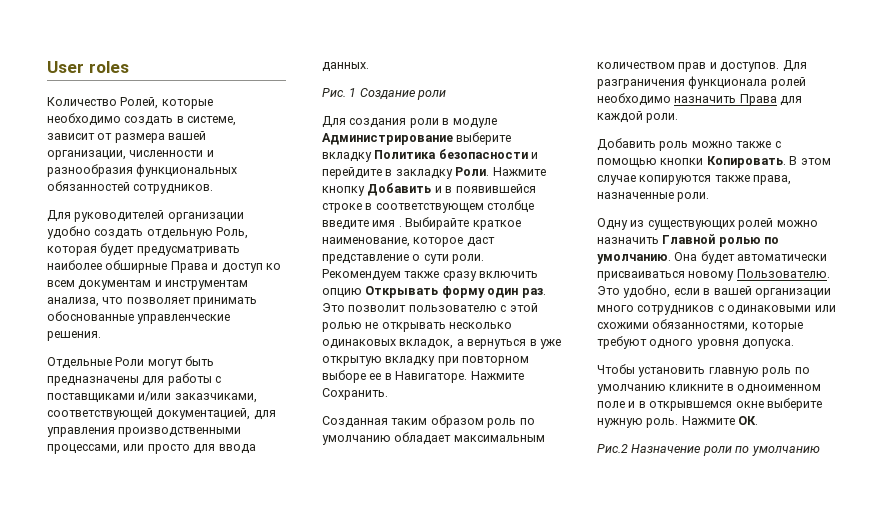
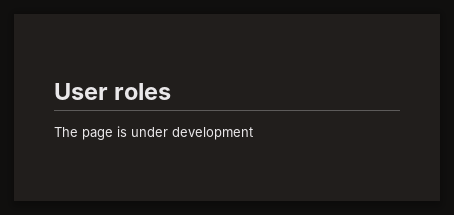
- Количество Ролей, которые необходимо создать в системе, зависит от размера вашей организации, численности и разнообразия функциональных обязанностей сотрудников.
- Для руководителей организации удобно создать отдельную Роль, которая будет предусматривать наиболее обширные Права и доступ ко всем документам и инструментам анализа, что позволяет принимать обоснованные управленческие решения.
- Отдельные Роли могут быть предназначены для работы с поставщиками и/или заказчиками, соответствующей документацией, для управления производственными процессами, или просто для ввода данных.
- Рис. 1 Создание роли
- Для создания роли в модуле Администрирование выберите вкладку Политика безопасности и перейдите в закладку Роли. Нажмите кнопку Добавить и в появившейся строке в соответствующем столбце введите имя . Выбирайте краткое наименование, которое даст представление о сути роли. Рекомендуем также сразу включить опцию Открывать форму один раз. Это позволит пользователю с этой ролью не открывать несколько одинаковых вкладок, а вернуться в уже открытую вкладку при повторном выборе ее в Навигаторе. Нажмите Сохранить.
- Созданная таким образом роль по умолчанию обладает максимальным количеством прав и доступов. Для разграничения функционала ролей необходимо назначить Права для каждой роли.
- Добавить роль можно также с помощью кнопки Копировать. В этом случае копируются также права, назначенные роли.
- Одну из существующих ролей можно назначить Главной ролью по умолчанию. Она будет автоматически присваиваться новому Пользователю. Это удобно, если в вашей организации много сотрудников с одинаковыми или схожими обязанностями, которые требуют одного уровня допуска.
- Чтобы установить главную роль по умолчанию кликните в одноименном поле и в открывшемся окне выберите нужную роль. Нажмите ОК.
- Рис.2 Назначение роли по умолчанию
+ The page is under development

